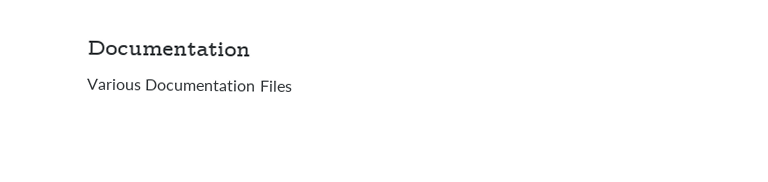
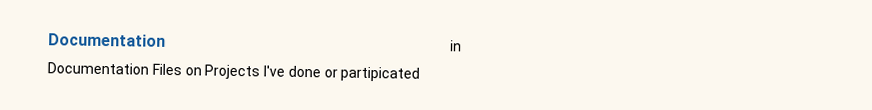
- Various Documentation Files
+ Documentation Files on Projects I've done or partipicated in

